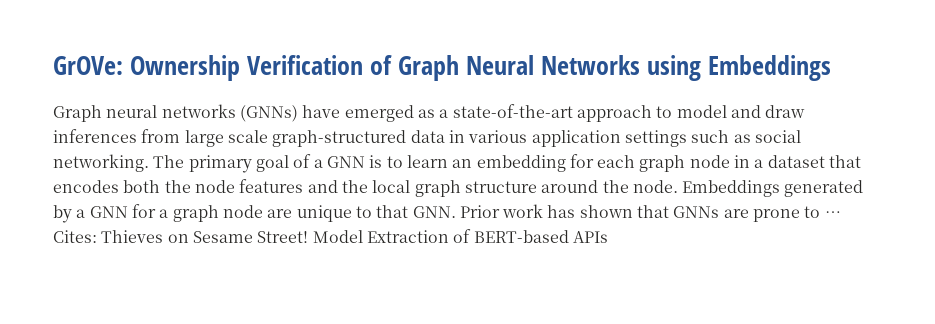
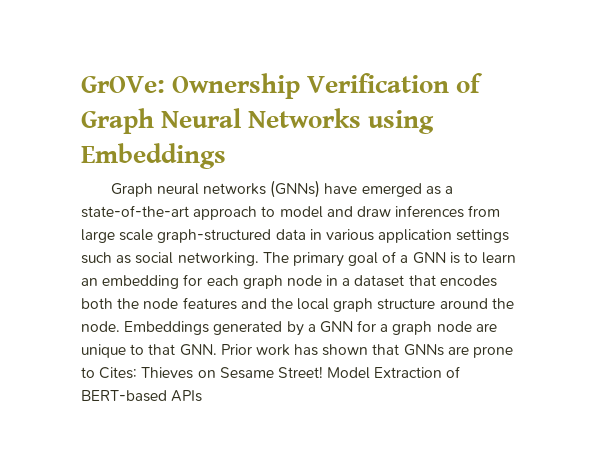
- Embeddings generated by a GNN for a graph node are unique to that GNN. Prior work has shown that GNNs are prone to … Cites: Thieves on Sesame Street!
+ Embeddings generated by a GNN for a graph node are unique to that GNN. Prior work has shown that GNNs are prone to Cites: Thieves on Sesame Street!

